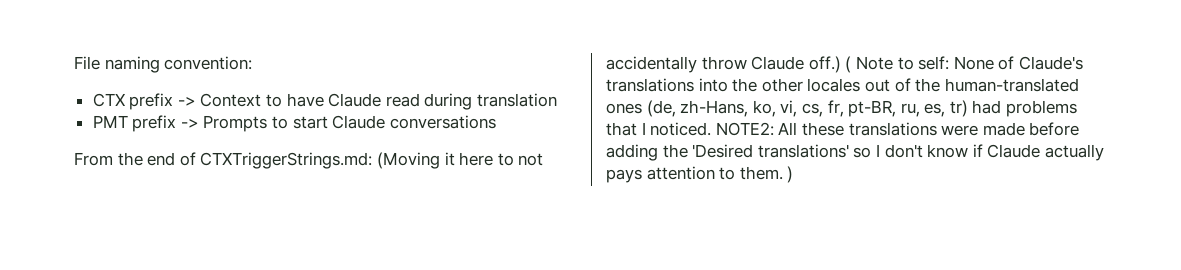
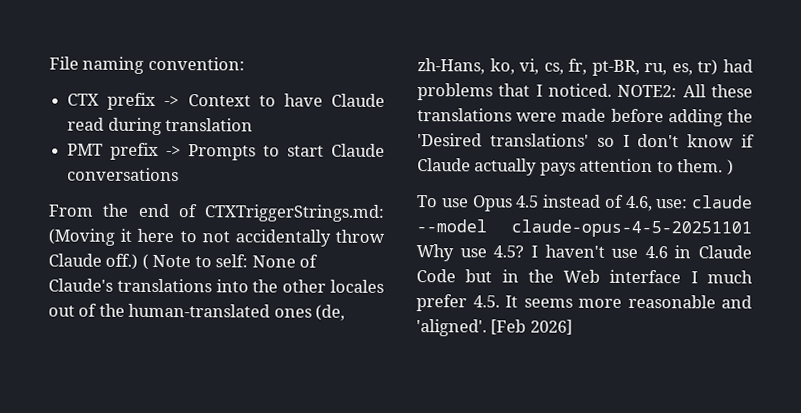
+ To use Opus 4.5 instead of 4.6, use: claude --model claude-opus-4-5-20251101 Why use 4.5? I haven't use 4.6 in Claude Code but in the Web interface I much prefer 4.5. It seems more reasonable and 'aligned'. [Feb 2026]

